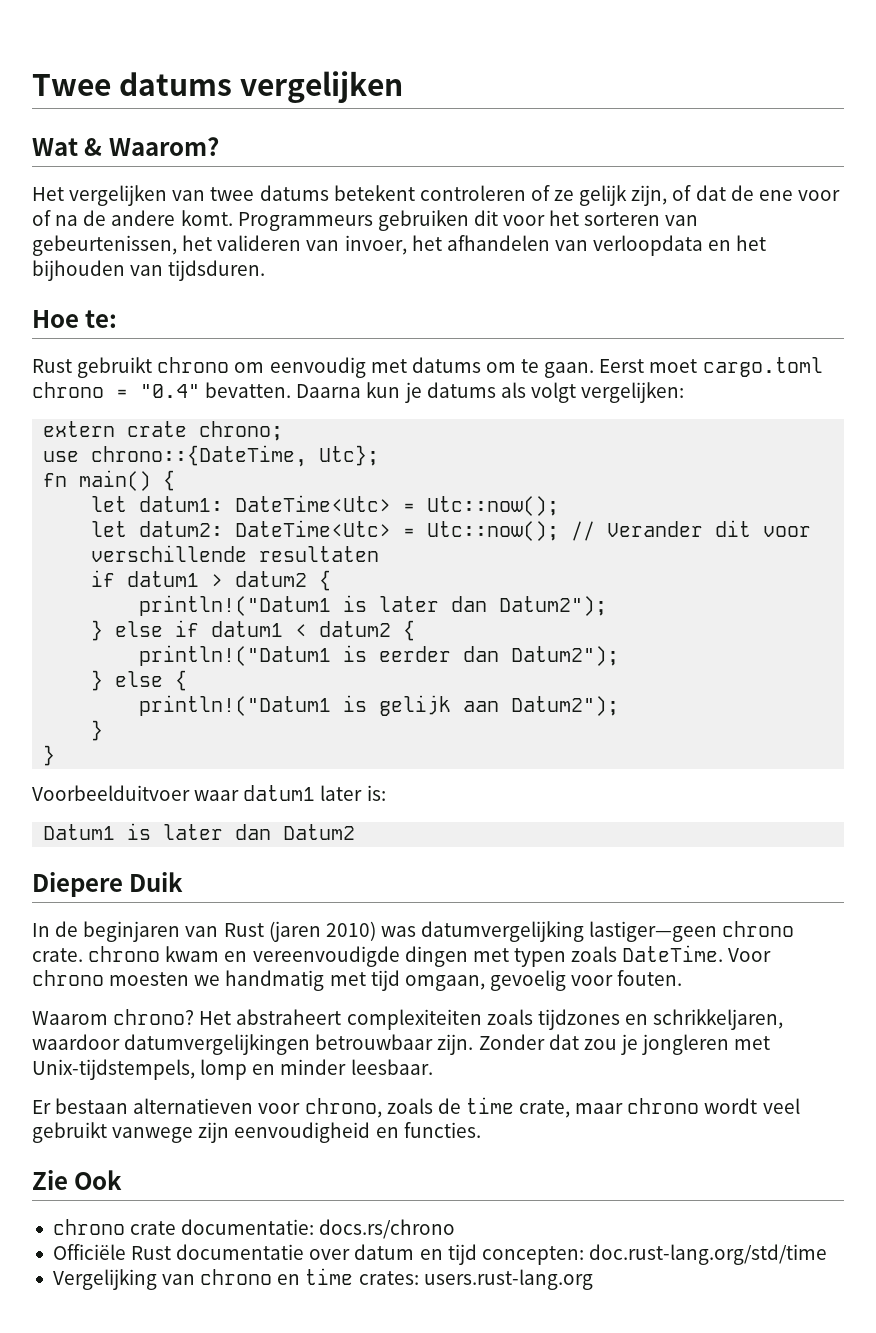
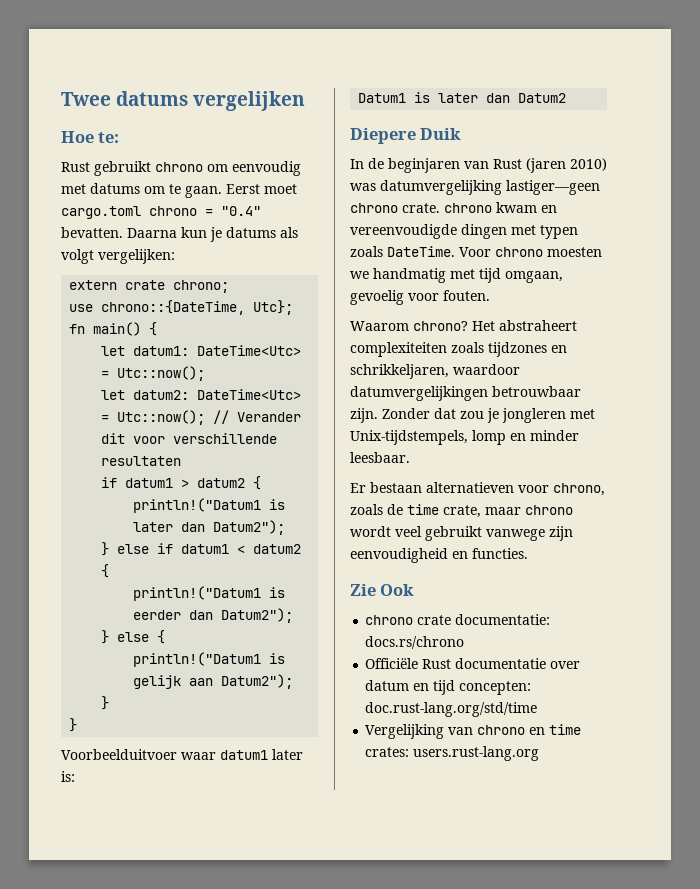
- Wat & Waarom?
- Het vergelijken van twee datums betekent controleren of ze gelijk zijn, of dat de ene voor of na de andere komt. Programmeurs gebruiken dit voor het sorteren van gebeurtenissen, het valideren van invoer, het afhandelen van verloopdata en het bijhouden van tijdsduren.

